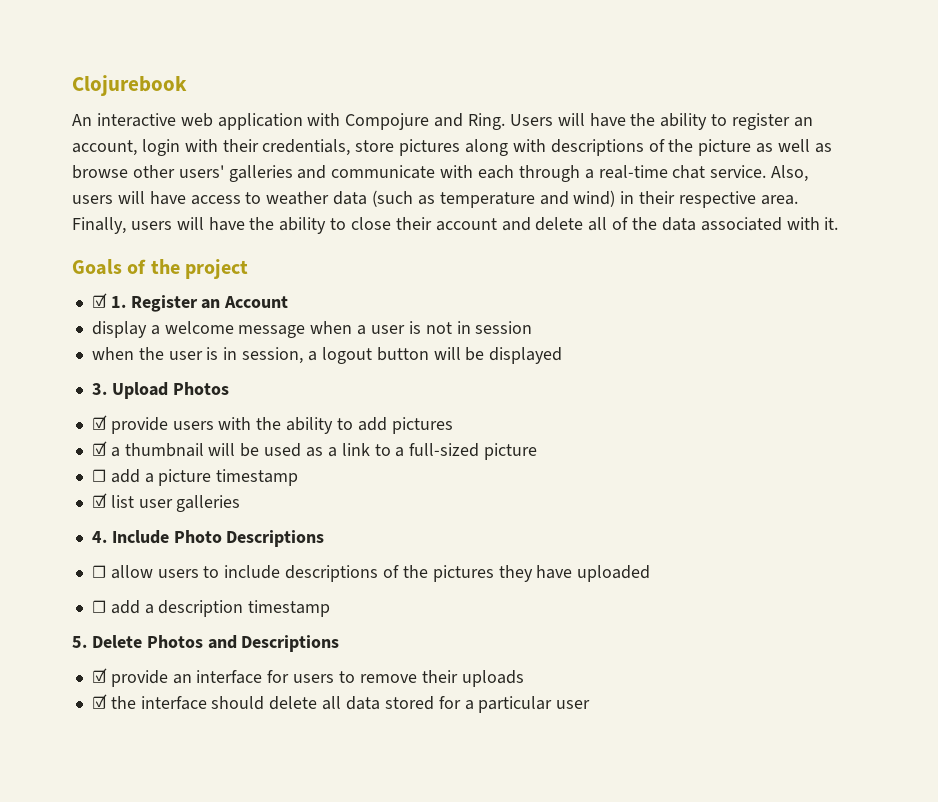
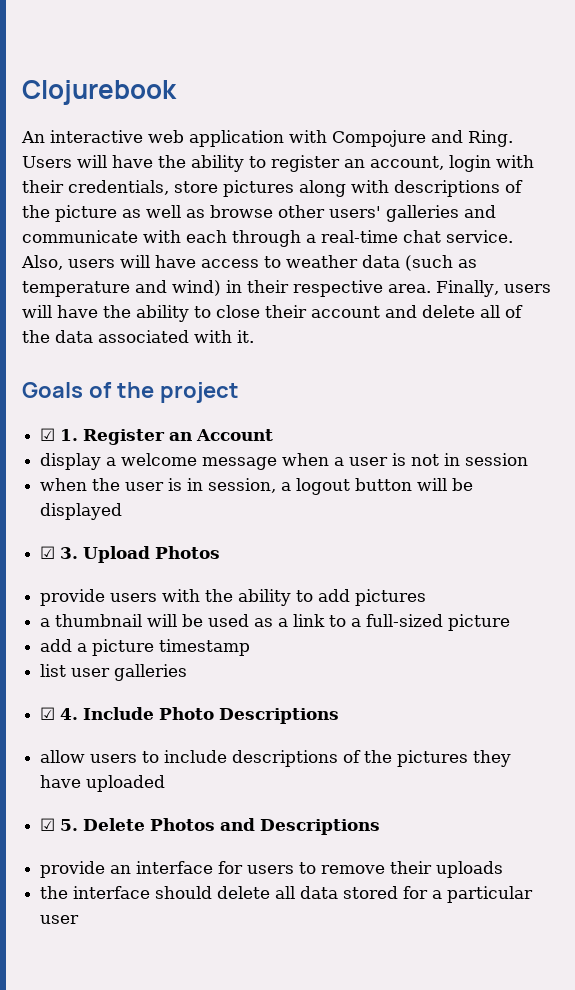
- 3. Upload Photos
+ ☑ 3. Upload Photos
- ☑ provide users with the ability to add pictures
+ provide users with the ability to add pictures
- ☑ a thumbnail will be used as a link to a full-sized picture
+ a thumbnail will be used as a link to a full-sized picture
- ☐ add a picture timestamp
+ add a picture timestamp
- ☑ list user galleries
+ list user galleries
- 4. Include Photo Descriptions
+ ☑ 4. Include Photo Descriptions
- ☐ allow users to include descriptions of the pictures they have uploaded
+ allow users to include descriptions of the pictures they have uploaded
- ☐ add a description timestamp
- 5. Delete Photos and Descriptions
+ ☑ 5. Delete Photos and Descriptions
- ☑ provide an interface for users to remove their uploads
+ provide an interface for users to remove their uploads
- ☑ the interface should delete all data stored for a particular user
+ the interface should delete all data stored for a particular user

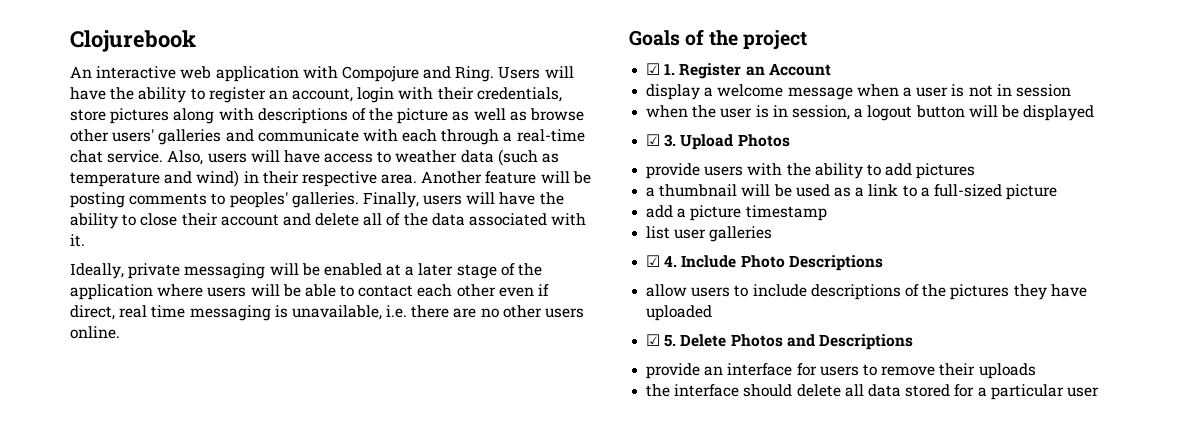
+ Another feature will be posting comments to peoples' galleries.
+ Ideally, private messaging will be enabled at a later stage of the application where users will be able to contact each other even if direct, real time messaging is unavailable, i.e. there are no other users online.

